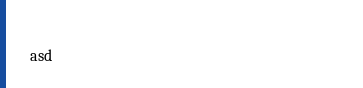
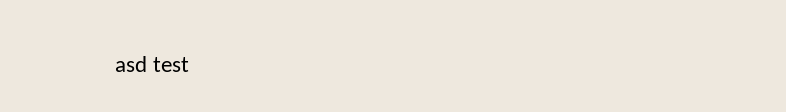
- asd
+ asd test

